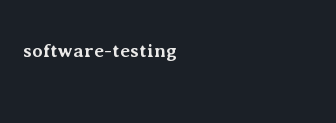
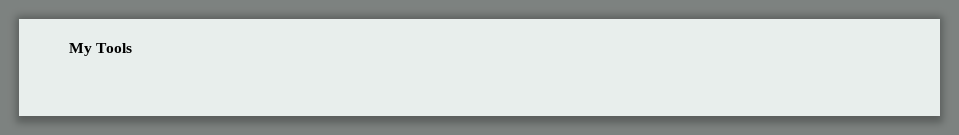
- software-testing
+ My Tools

